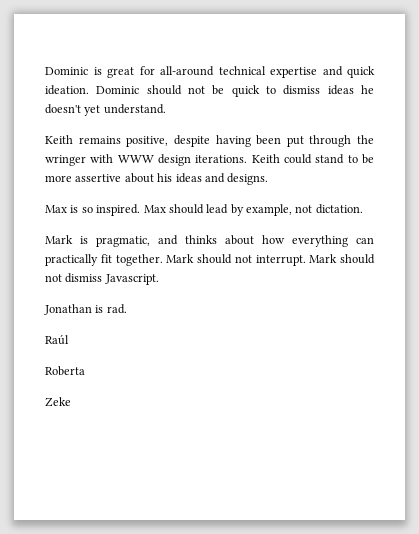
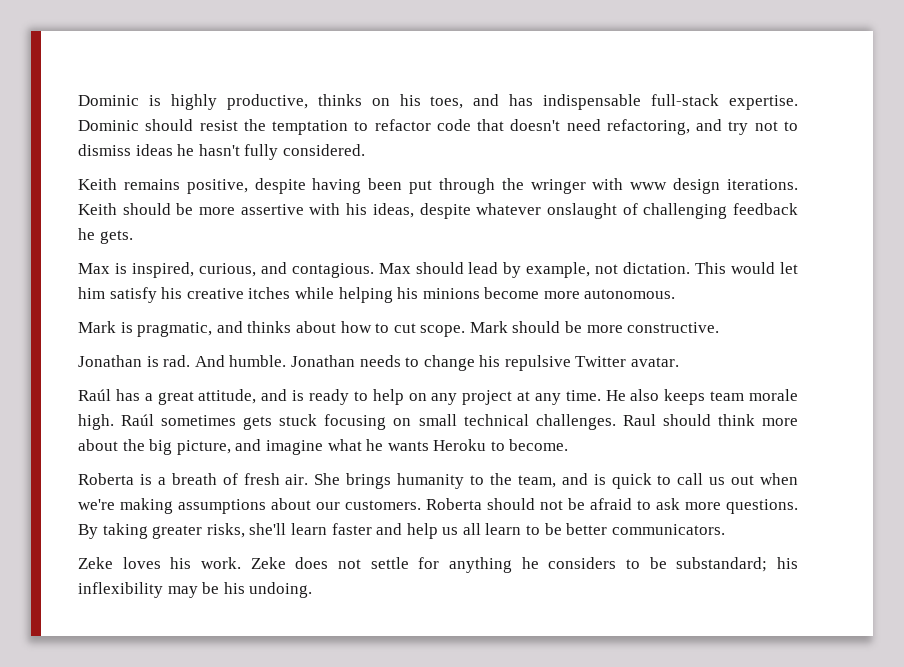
- Dominic is great for all-around technical expertise and quick ideation. Dominic should not be quick to dismiss ideas he doesn't yet understand.
+ Dominic is highly productive, thinks on his toes, and has indispensable full-stack expertise. Dominic should resist the temptation to refactor code that doesn't need refactoring, and try not to dismiss ideas he hasn't fully considered.
- Keith remains positive, despite having been put through the wringer with WWW design iterations.
+ Keith remains positive, despite having been put through the wringer with www design iterations.
- Keith could stand to be more assertive about his ideas and designs.
- Max is so inspired.
+ Keith should be more assertive with his ideas, despite whatever onslaught of challenging feedback he gets.
+ Max is inspired, curious, and contagious.
+ This would let him satisfy his creative itches while helping his minions become more autonomous.
- Mark is pragmatic, and thinks about how everything can practically fit together. Mark should not interrupt. Mark should not dismiss Javascript.
- Jonathan is rad.
- Raúl
- Roberta
- Zeke
+ Mark is pragmatic, and thinks about how to cut scope. Mark should be more constructive.
+ Jonathan is rad. And humble. Jonathan needs to change his repulsive Twitter avatar.
+ Raúl has a great attitude, and is ready to help on any project at any time. He also keeps team morale high. Raúl sometimes gets stuck focusing on small technical challenges. Raul should think more about the big picture, and imagine what he wants Heroku to become.
+ Roberta is a breath of fresh air. She brings humanity to the team, and is quick to call us out when we're making assumptions about our customers. Roberta should not be afraid to ask more questions. By taking greater risks, she'll learn faster and help us all learn to be better communicators.
+ Zeke loves his work. Zeke does not settle for anything he considers to be substandard; his inflexibility may be his undoing.

